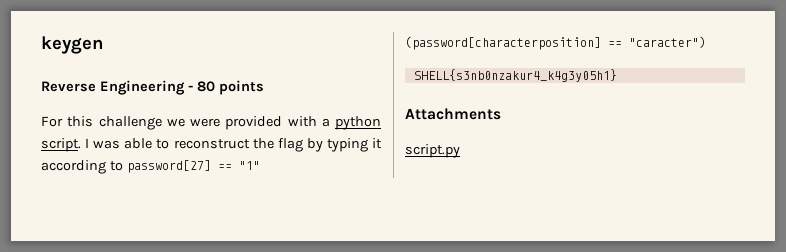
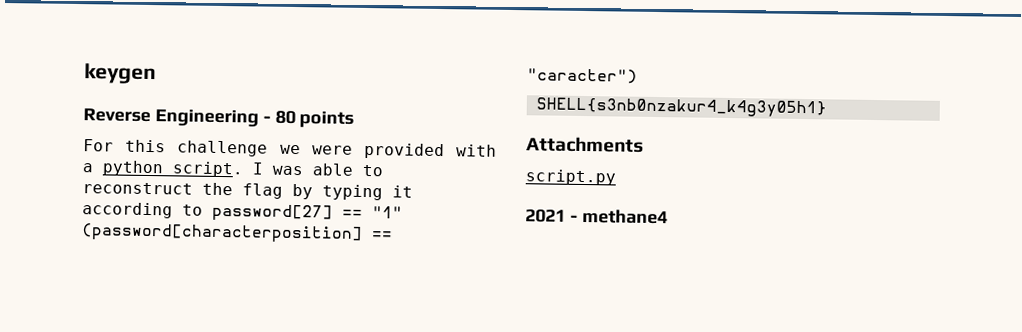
+ 2021 - methane4

